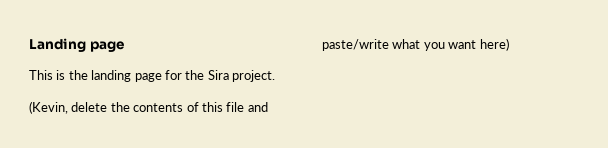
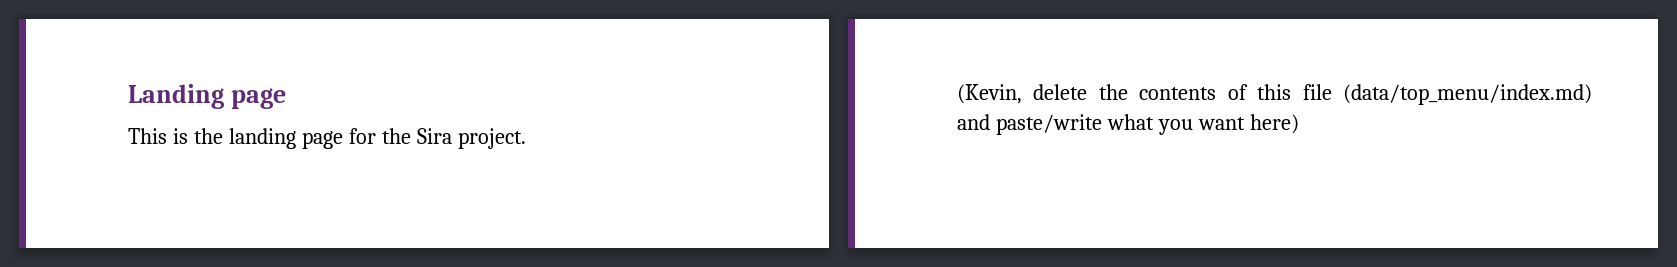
- (Kevin, delete the contents of this file and paste/write what you want here)
+ (Kevin, delete the contents of this file (data/top_menu/index.md) and paste/write what you want here)

